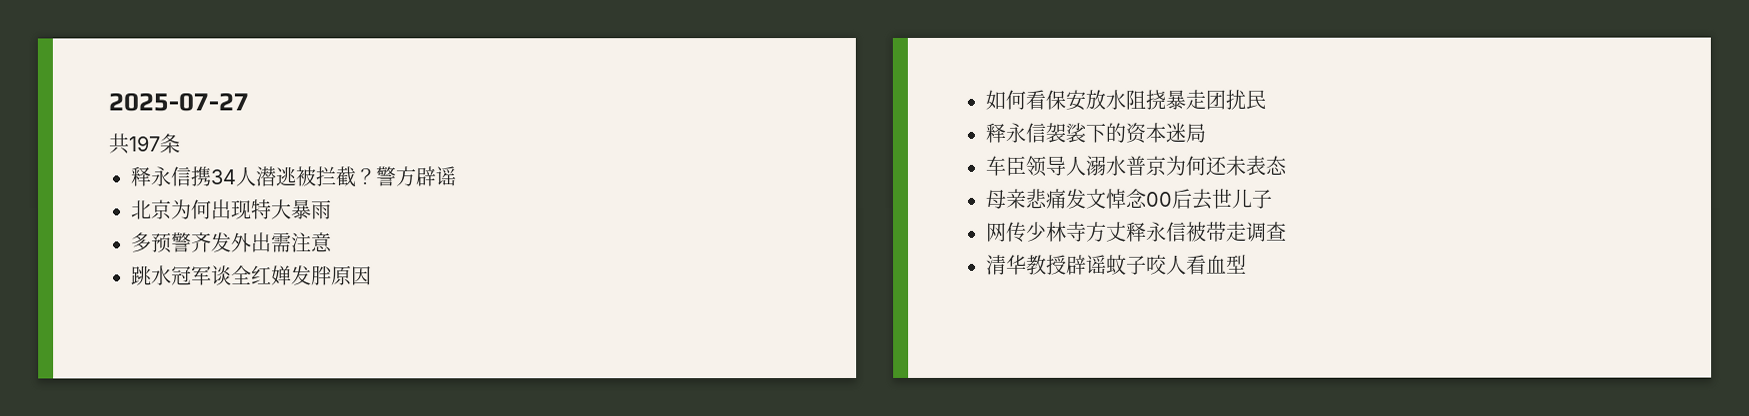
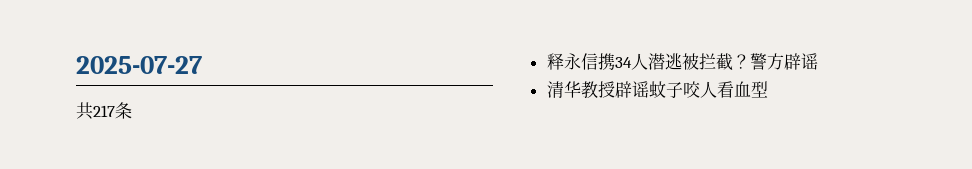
- 共197条
+ 共217条
- 北京为何出现特大暴雨
- 多预警齐发外出需注意
- 跳水冠军谈全红婵发胖原因
- 如何看保安放水阻挠暴走团扰民
- 释永信袈裟下的资本迷局
- 车臣领导人溺水普京为何还未表态
- 母亲悲痛发文悼念00后去世儿子
- 网传少林寺方丈释永信被带走调查

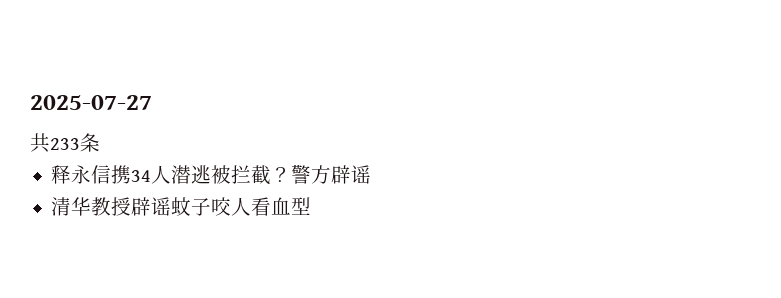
- 共217条
+ 共233条

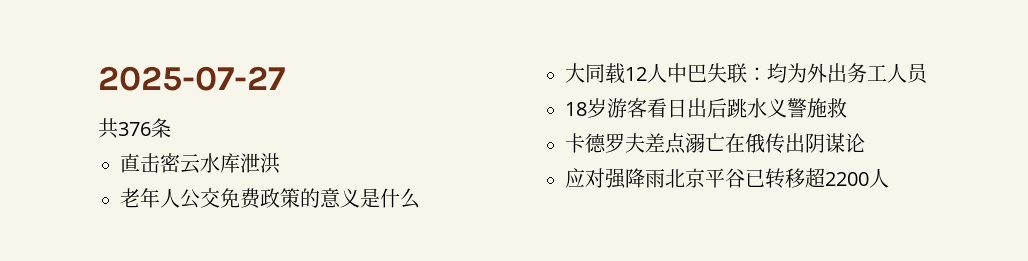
- 共233条
+ 共376条
- 释永信携34人潜逃被拦截？警方辟谣
- 清华教授辟谣蚊子咬人看血型
+ 直击密云水库泄洪
+ 老年人公交免费政策的意义是什么
+ 大同载12人中巴失联：均为外出务工人员
+ 18岁游客看日出后跳水义警施救
+ 卡德罗夫差点溺亡在俄传出阴谋论
+ 应对强降雨北京平谷已转移超2200人

